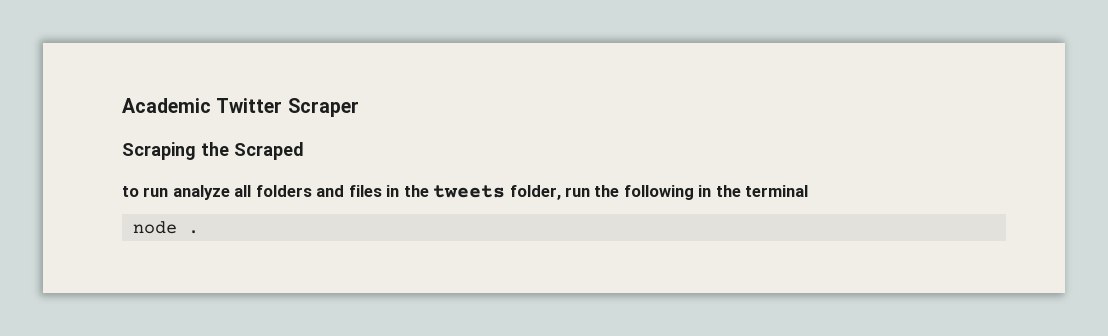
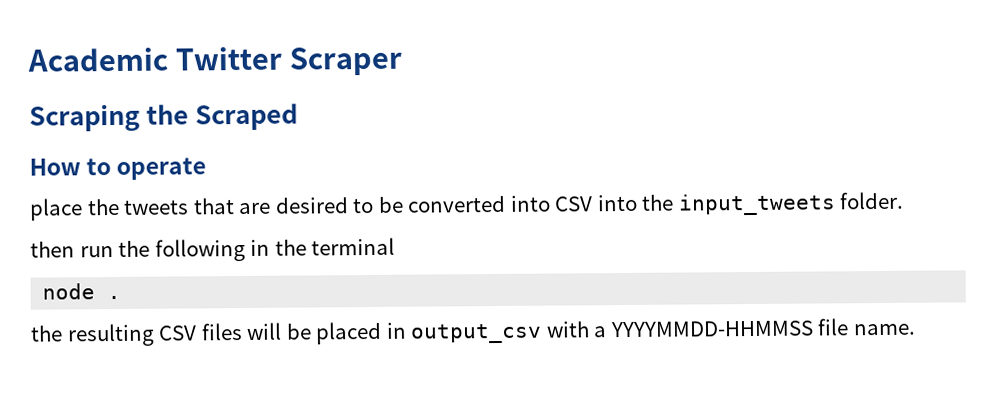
- to run analyze all folders and files in the tweets folder, run the following in the terminal
+ How to operate
+ place the tweets that are desired to be converted into CSV into the input_tweets folder.
+ then run the following in the terminal
+ the resulting CSV files will be placed in output_csv with a YYYYMMDD-HHMMSS file name.

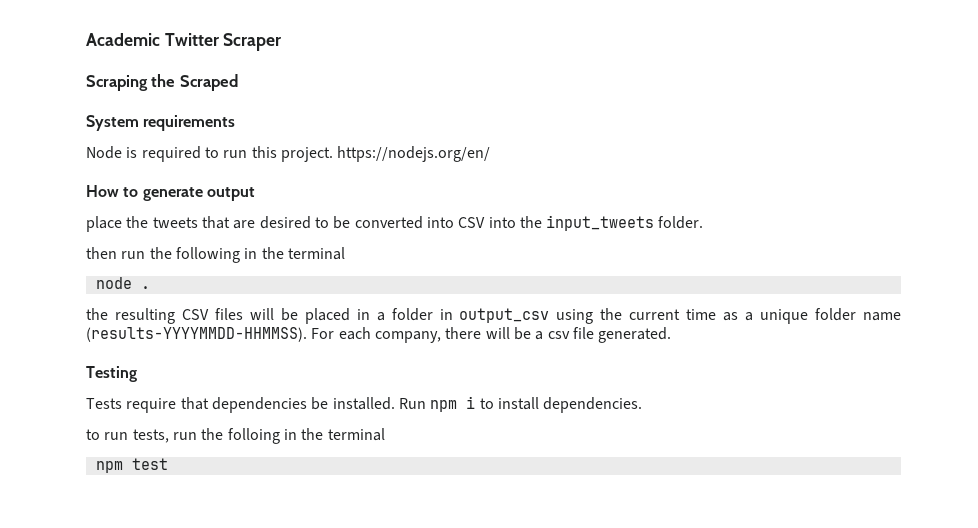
+ System requirements
+ Node is required to run this project. https://nodejs.org/en/
- How to operate
+ How to generate output
- the resulting CSV files will be placed in output_csv with a YYYYMMDD-HHMMSS file name.
+ the resulting CSV files will be placed in a folder in output_csv using the current time as a unique folder name (results-YYYYMMDD-HHMMSS). For each company, there will be a csv file generated.
+ Testing
+ Tests require that dependencies be installed. Run npm i to install dependencies.
+ to run tests, run the folloing in the terminal
+ npm test

